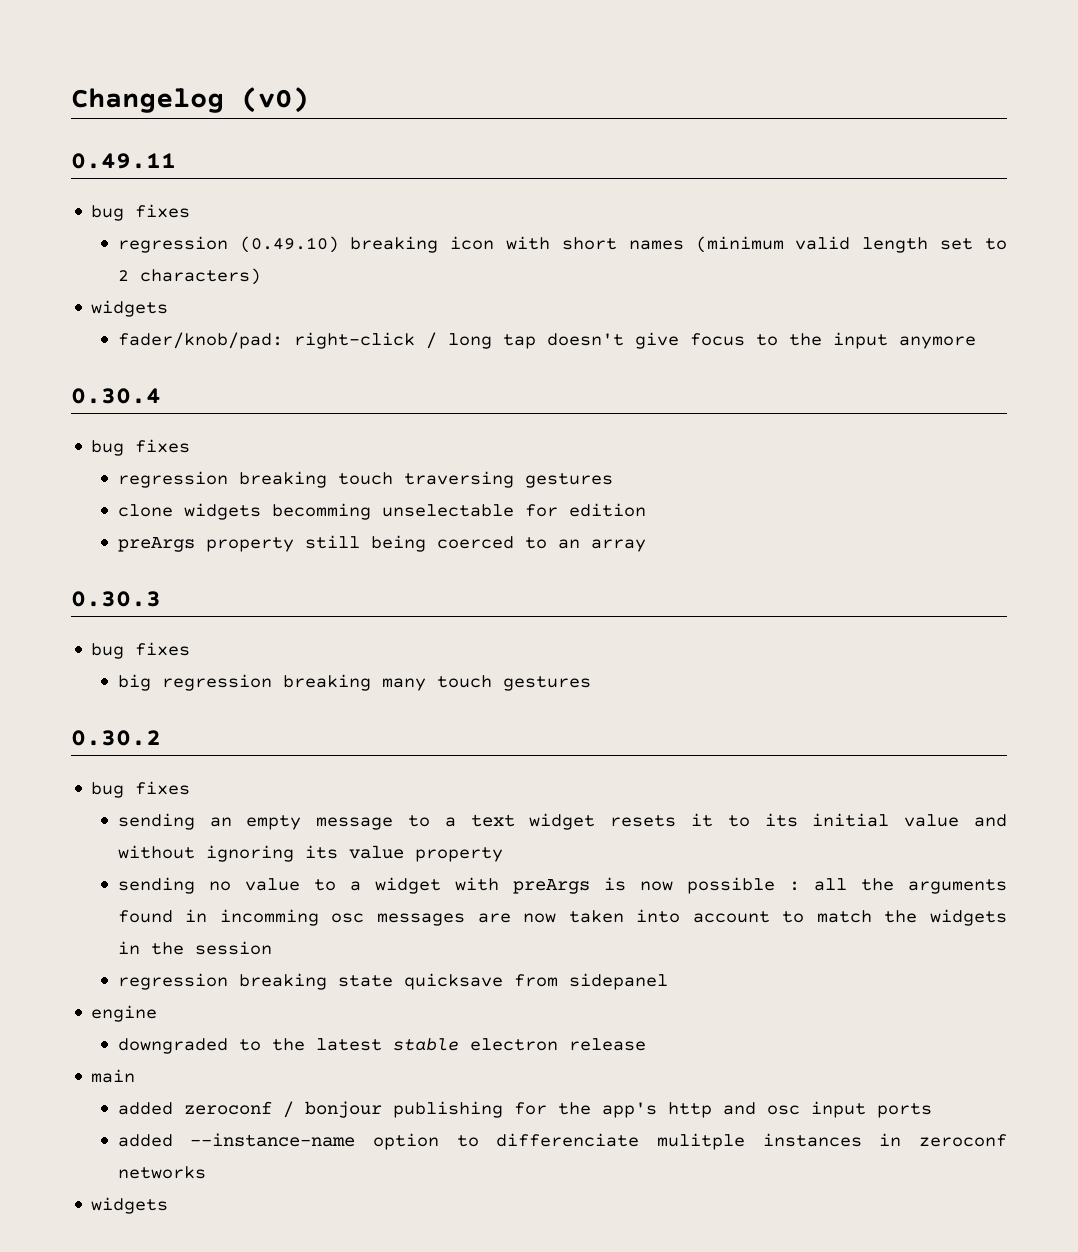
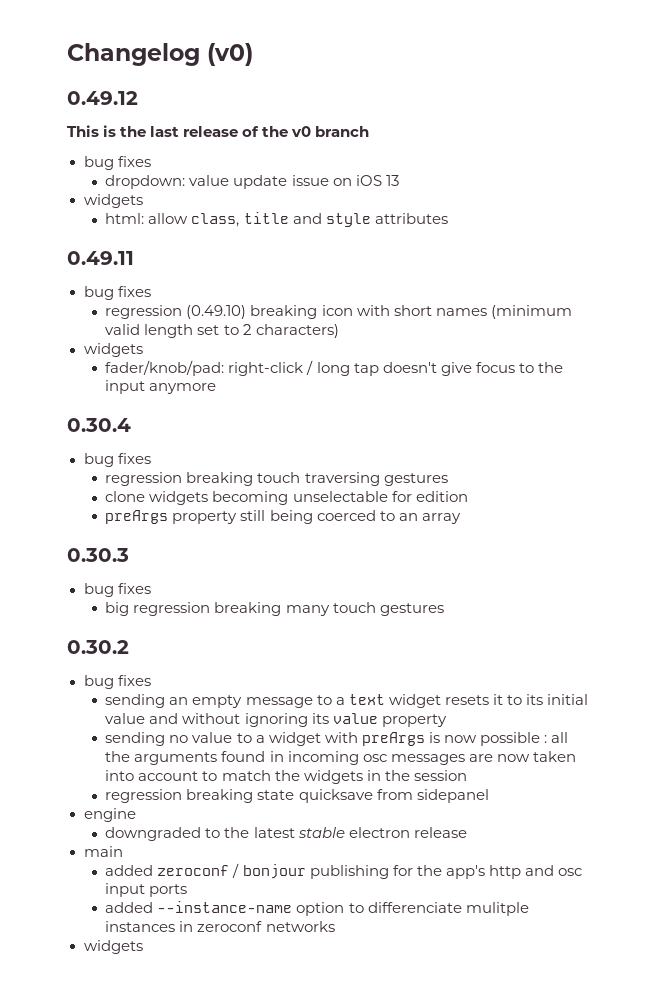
+ 0.49.12
+ This is the last release of the v0 branch
+ bug fixes
+ dropdown: value update issue on iOS 13
+ widgets
+ html: allow class, title and style attributes
- clone widgets becomming unselectable for edition
+ clone widgets becoming unselectable for edition
- sending no value to a widget with preArgs is now possible : all the arguments found in incomming osc messages are now taken into account to match the widgets in the session
+ sending no value to a widget with preArgs is now possible : all the arguments found in incoming osc messages are now taken into account to match the widgets in the session

